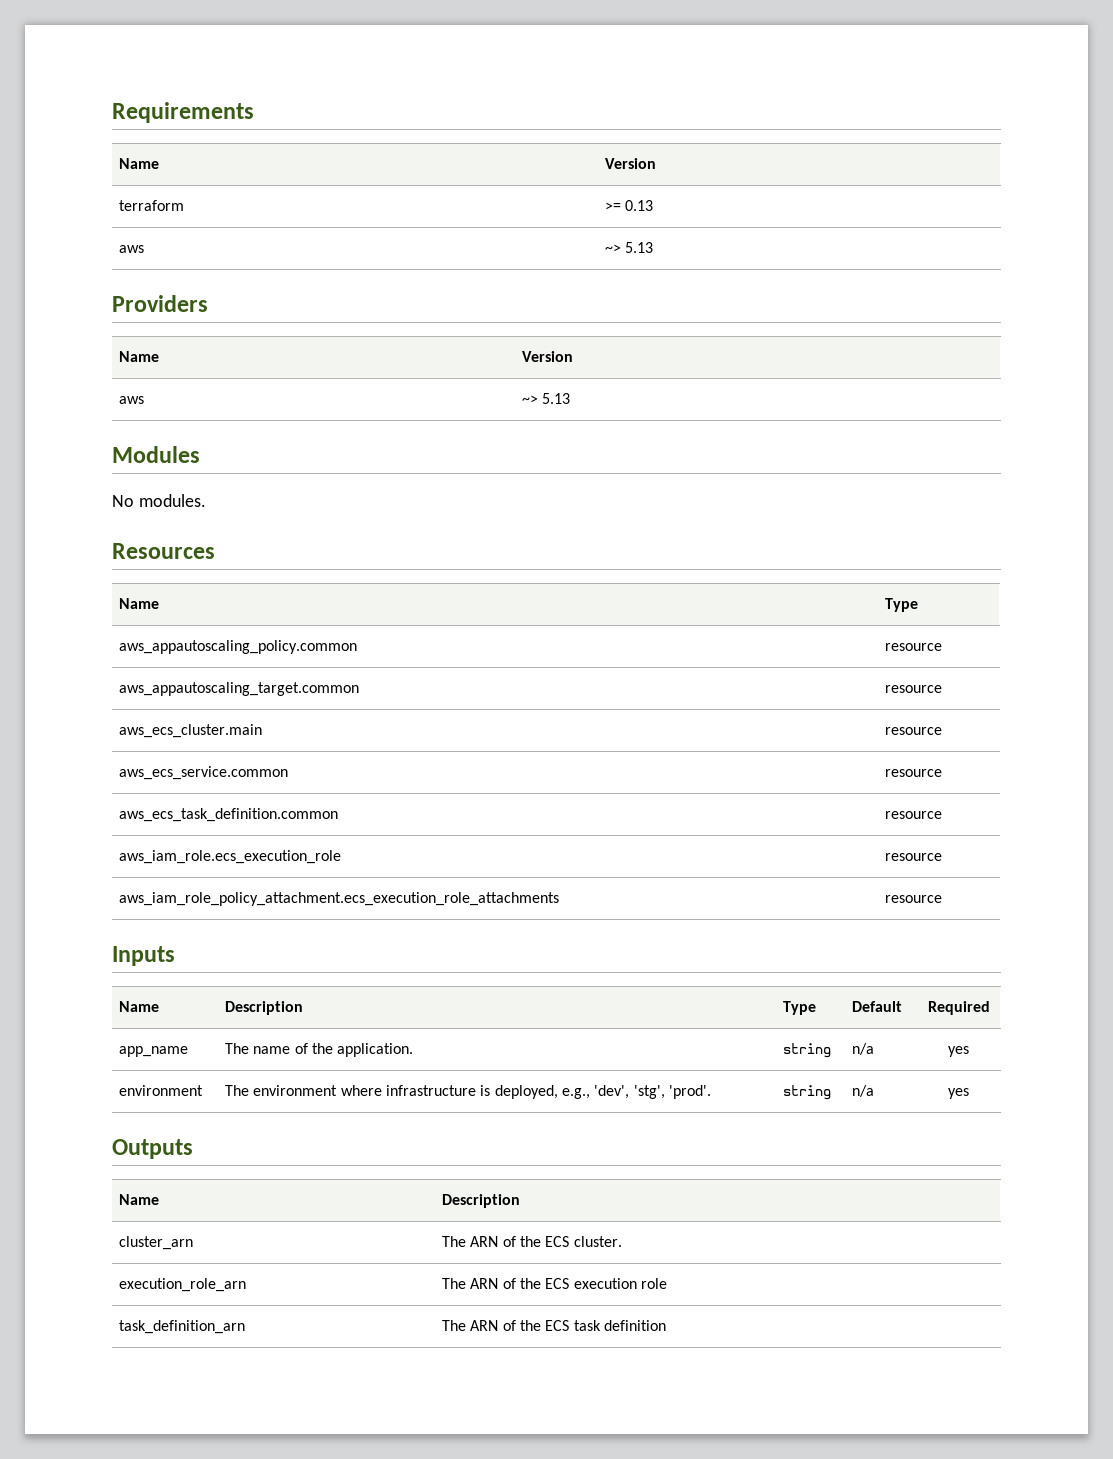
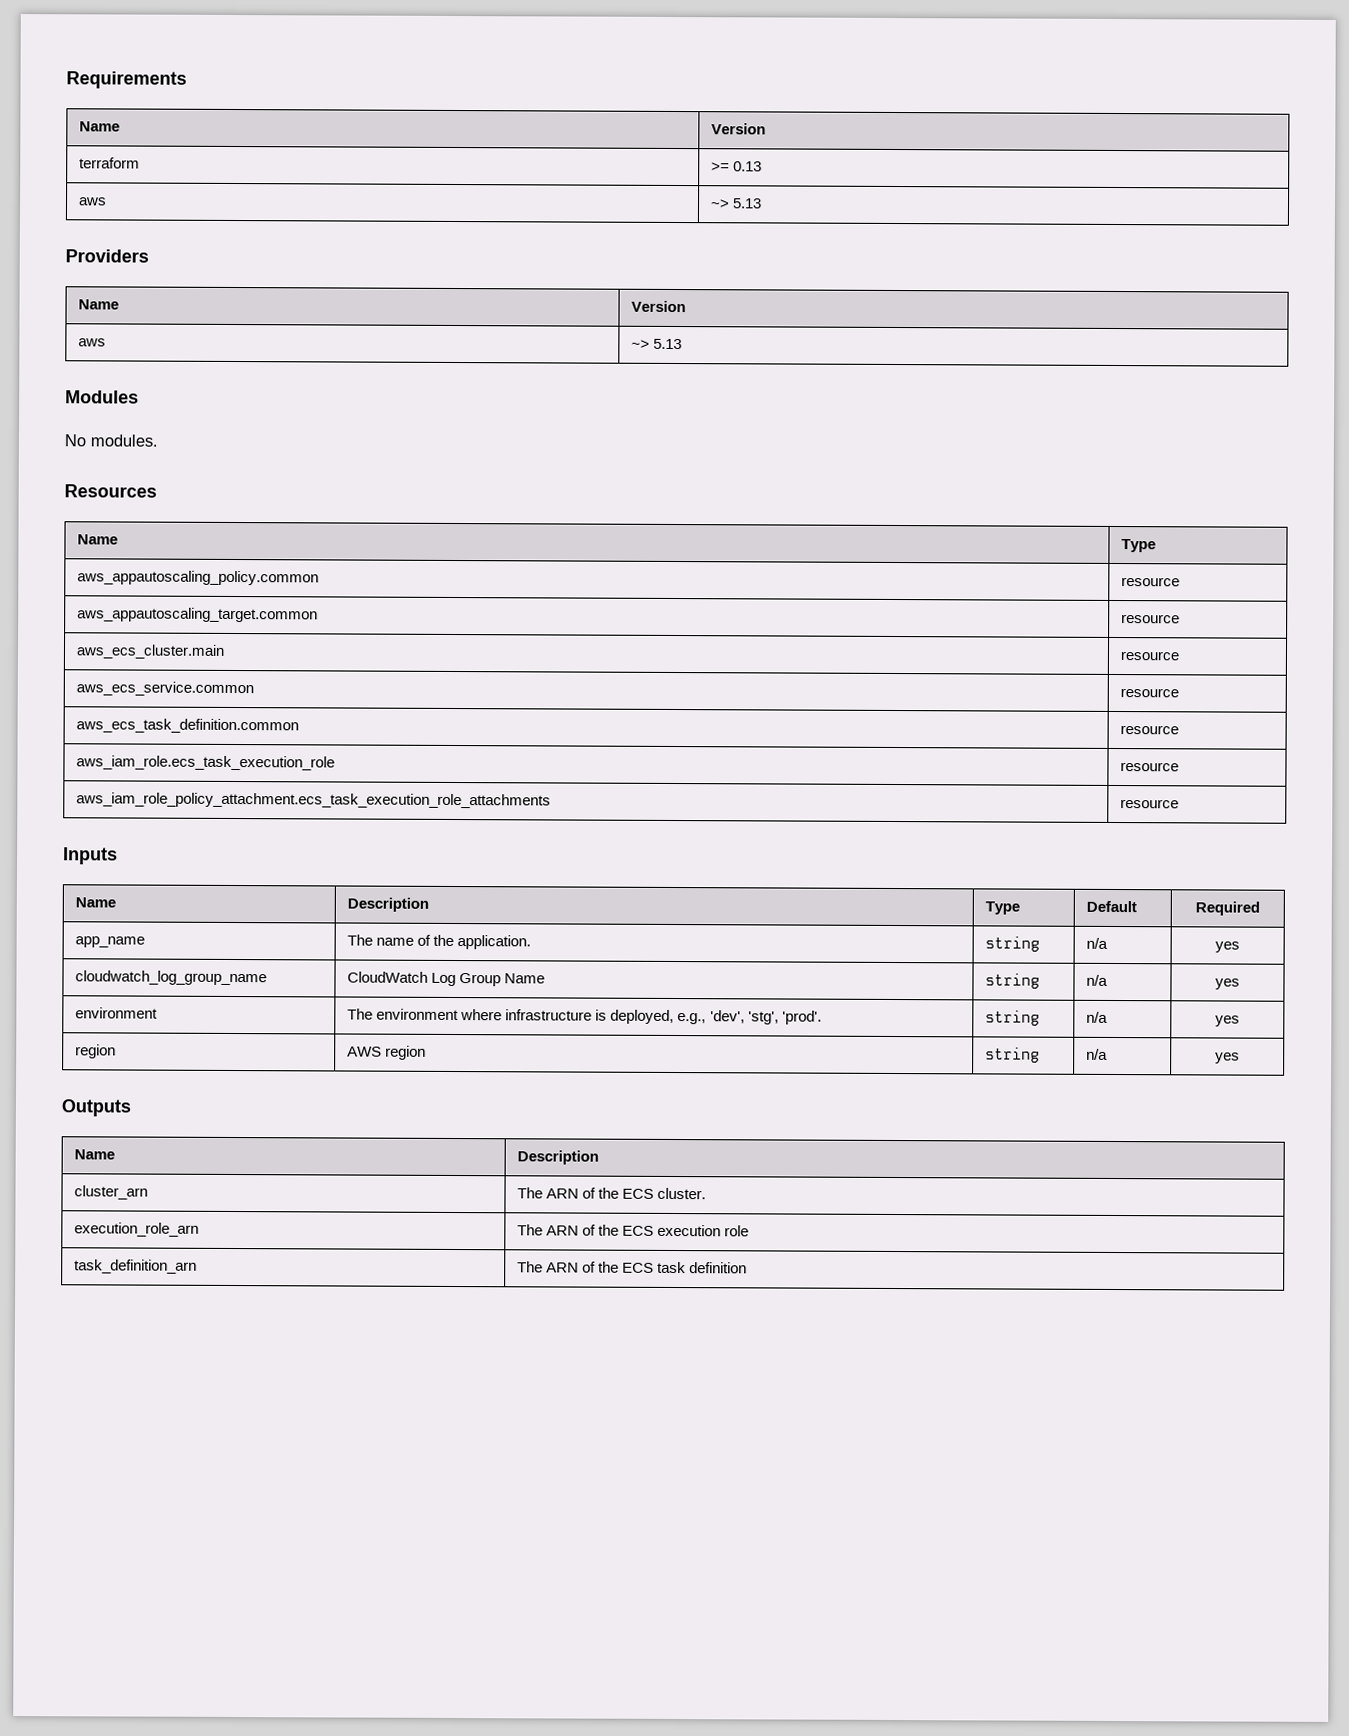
- aws_iam_role.ecs_execution_role | resource
- aws_iam_role_policy_attachment.ecs_execution_role_attachments | resource
+ aws_iam_role.ecs_task_execution_role | resource
+ aws_iam_role_policy_attachment.ecs_task_execution_role_attachments | resource
+ cloudwatch_log_group_name | CloudWatch Log Group Name | string | n/a | yes
+ region | AWS region | string | n/a | yes

